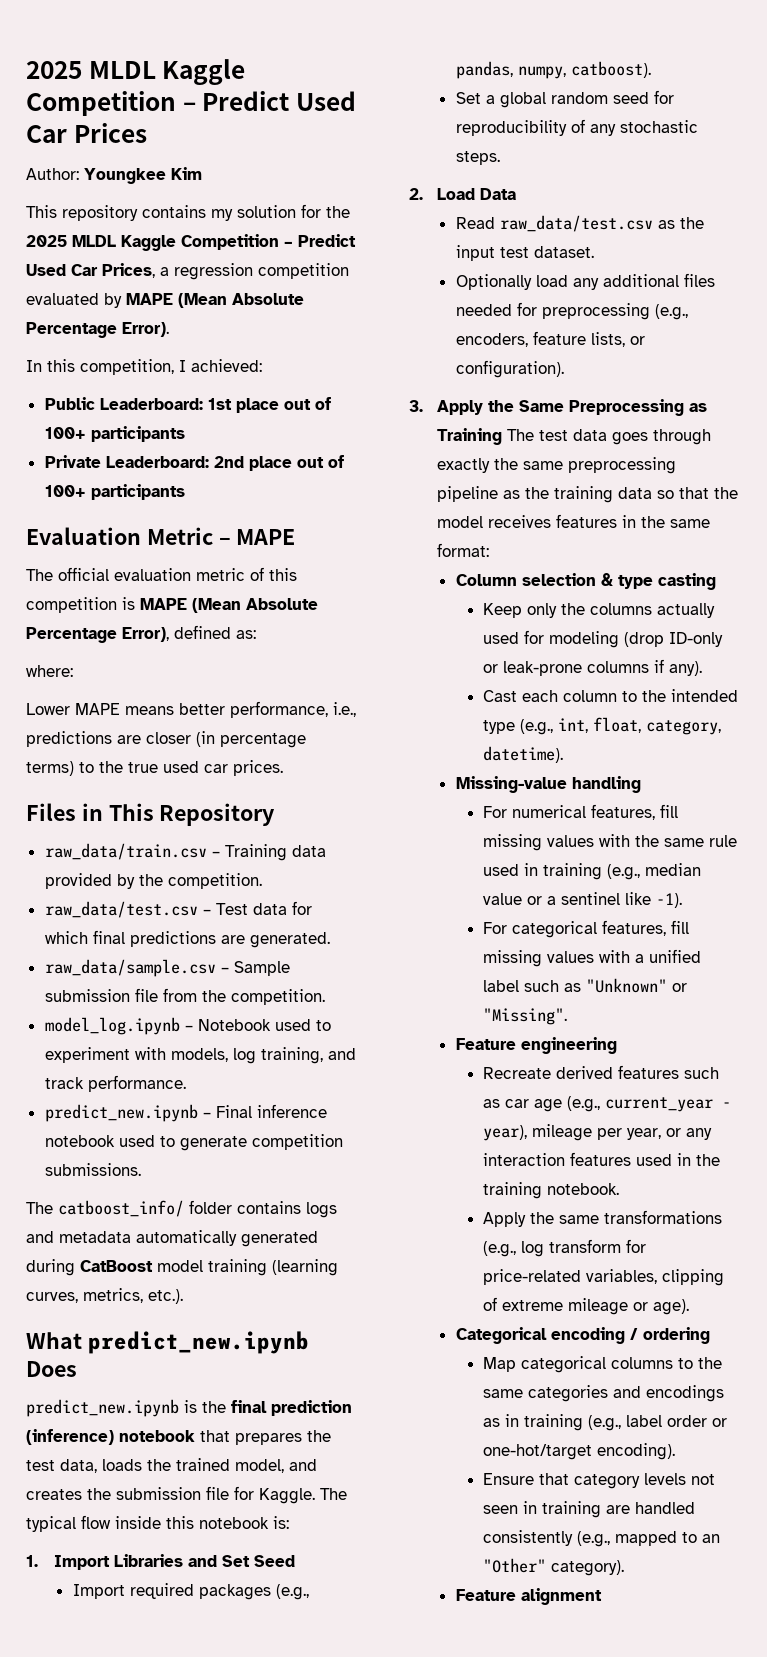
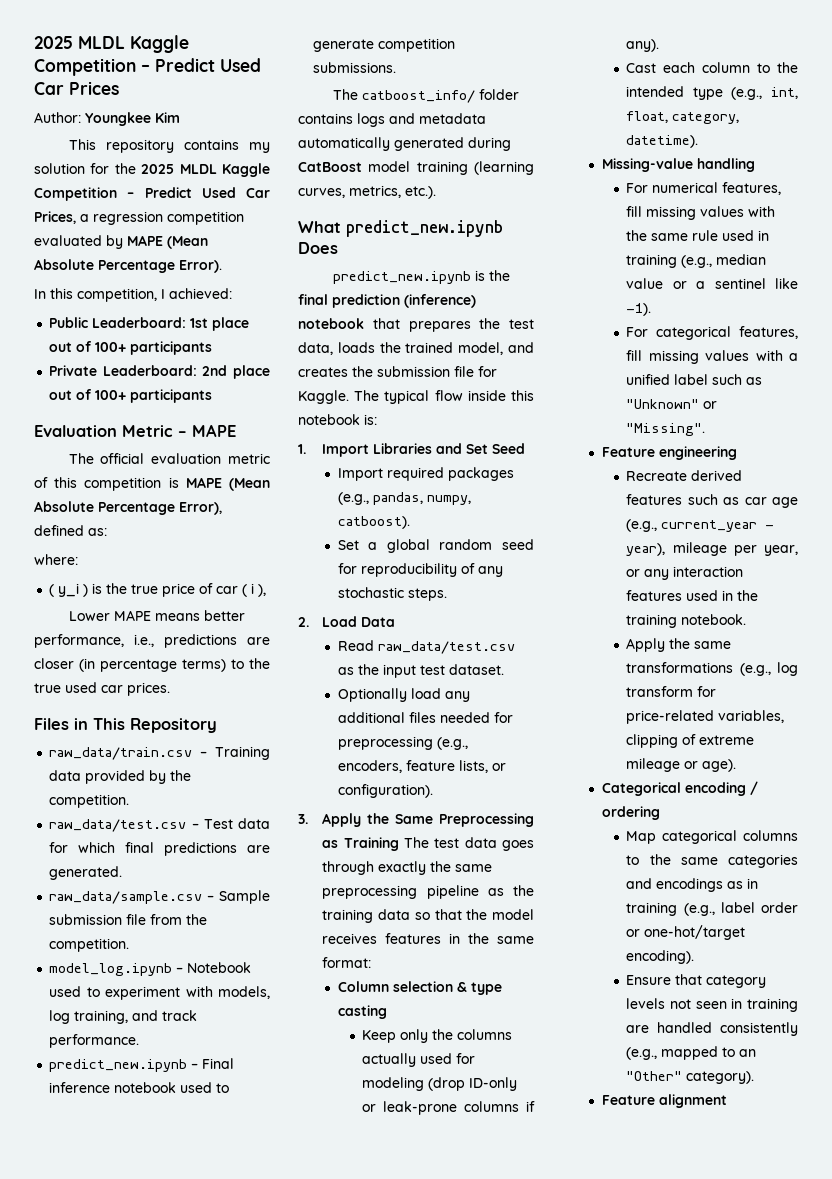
+ ( y_i ) is the true price of car ( i ),

